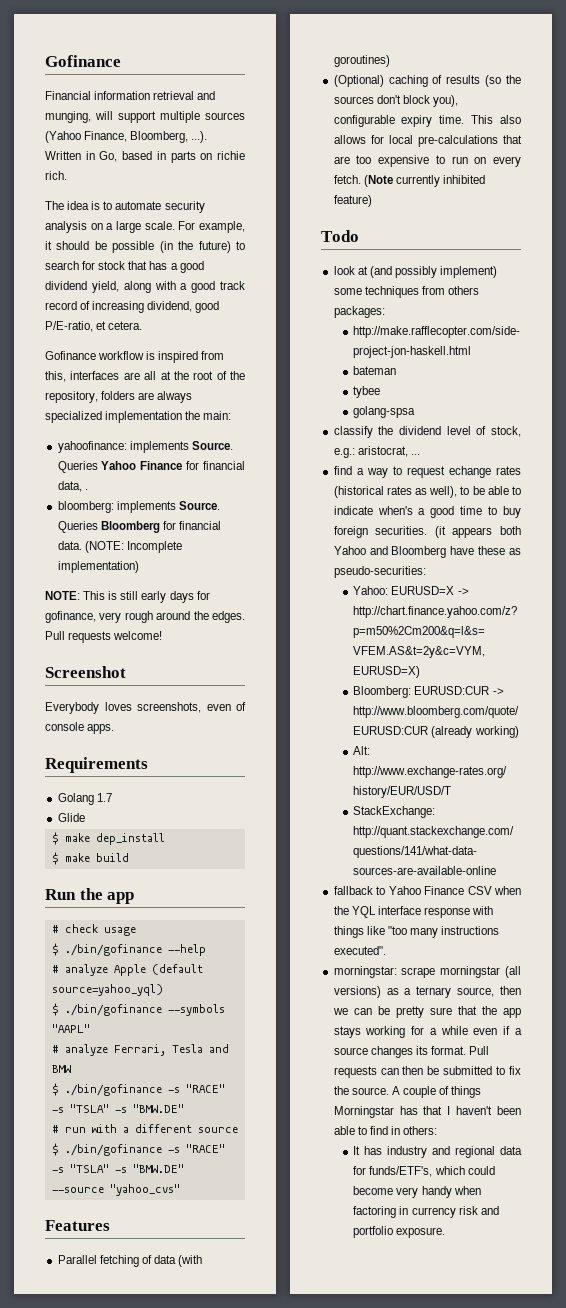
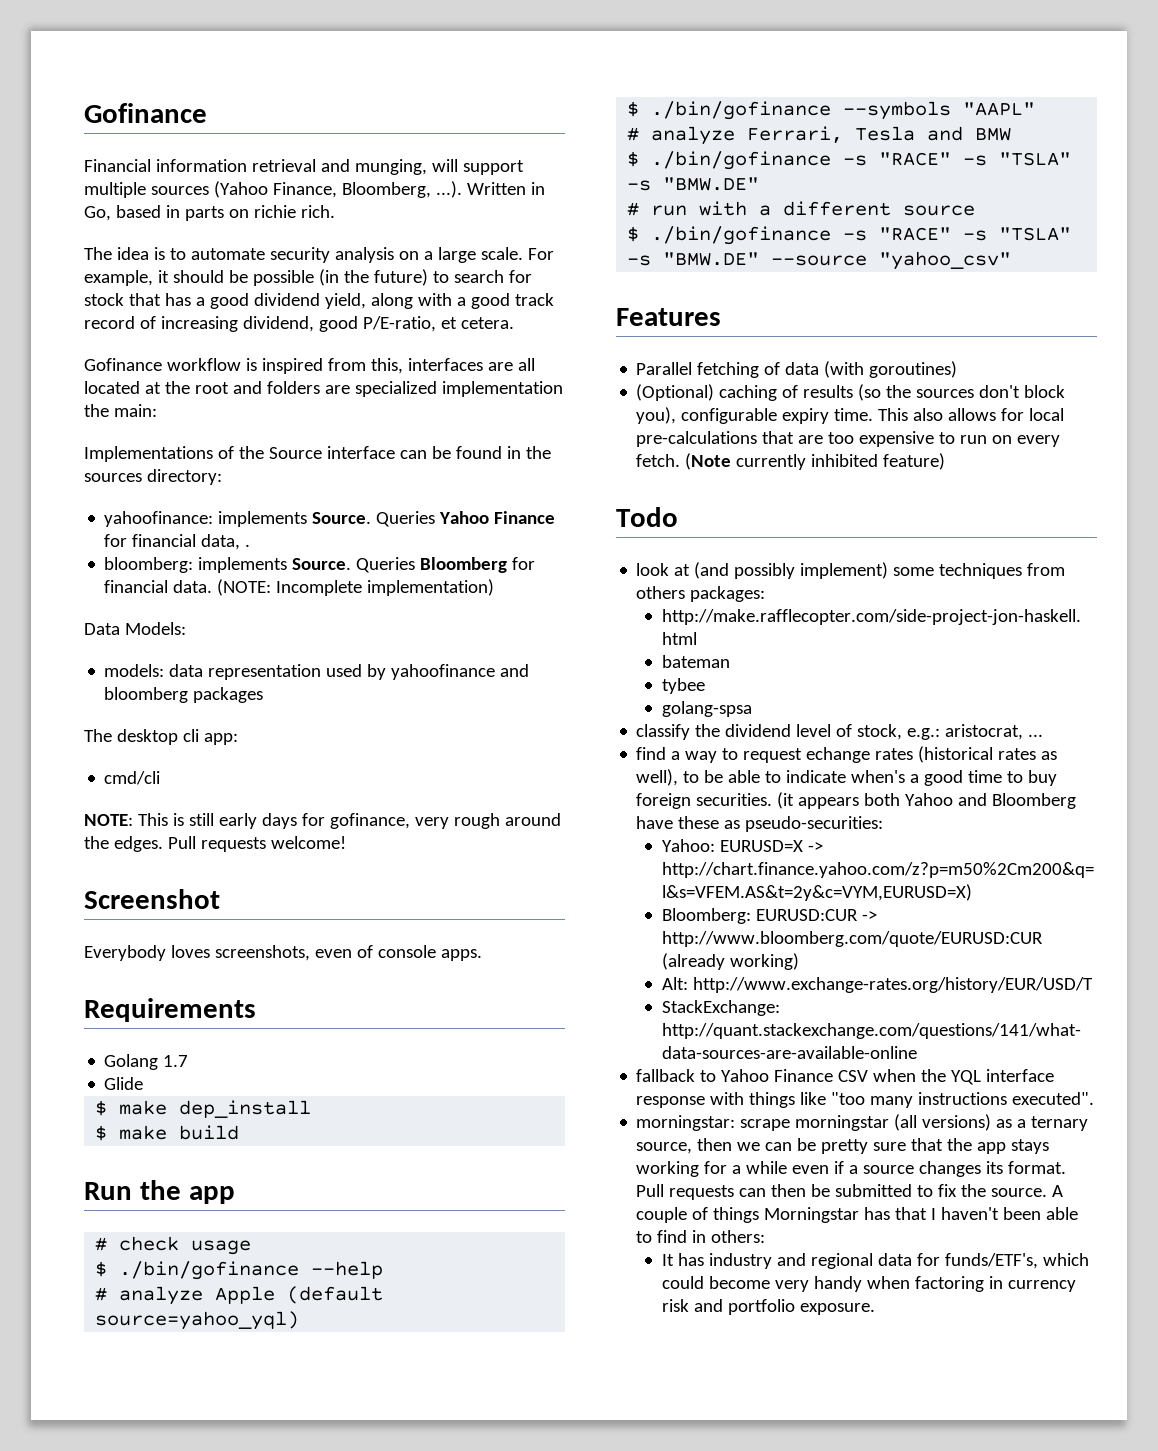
- Gofinance workflow is inspired from this, interfaces are all at the root of the repository, folders are always specialized implementation the main:
+ Gofinance workflow is inspired from this, interfaces are all located at the root and folders are specialized implementation the main:
+ Implementations of the Source interface can be found in the sources directory:
+ Data Models:
+ models: data representation used by yahoofinance and bloomberg packages
+ The desktop cli app:
+ cmd/cli
- $ ./bin/gofinance -s "RACE" -s "TSLA" -s "BMW.DE" --source "yahoo_cvs"
+ $ ./bin/gofinance -s "RACE" -s "TSLA" -s "BMW.DE" --source "yahoo_csv"

